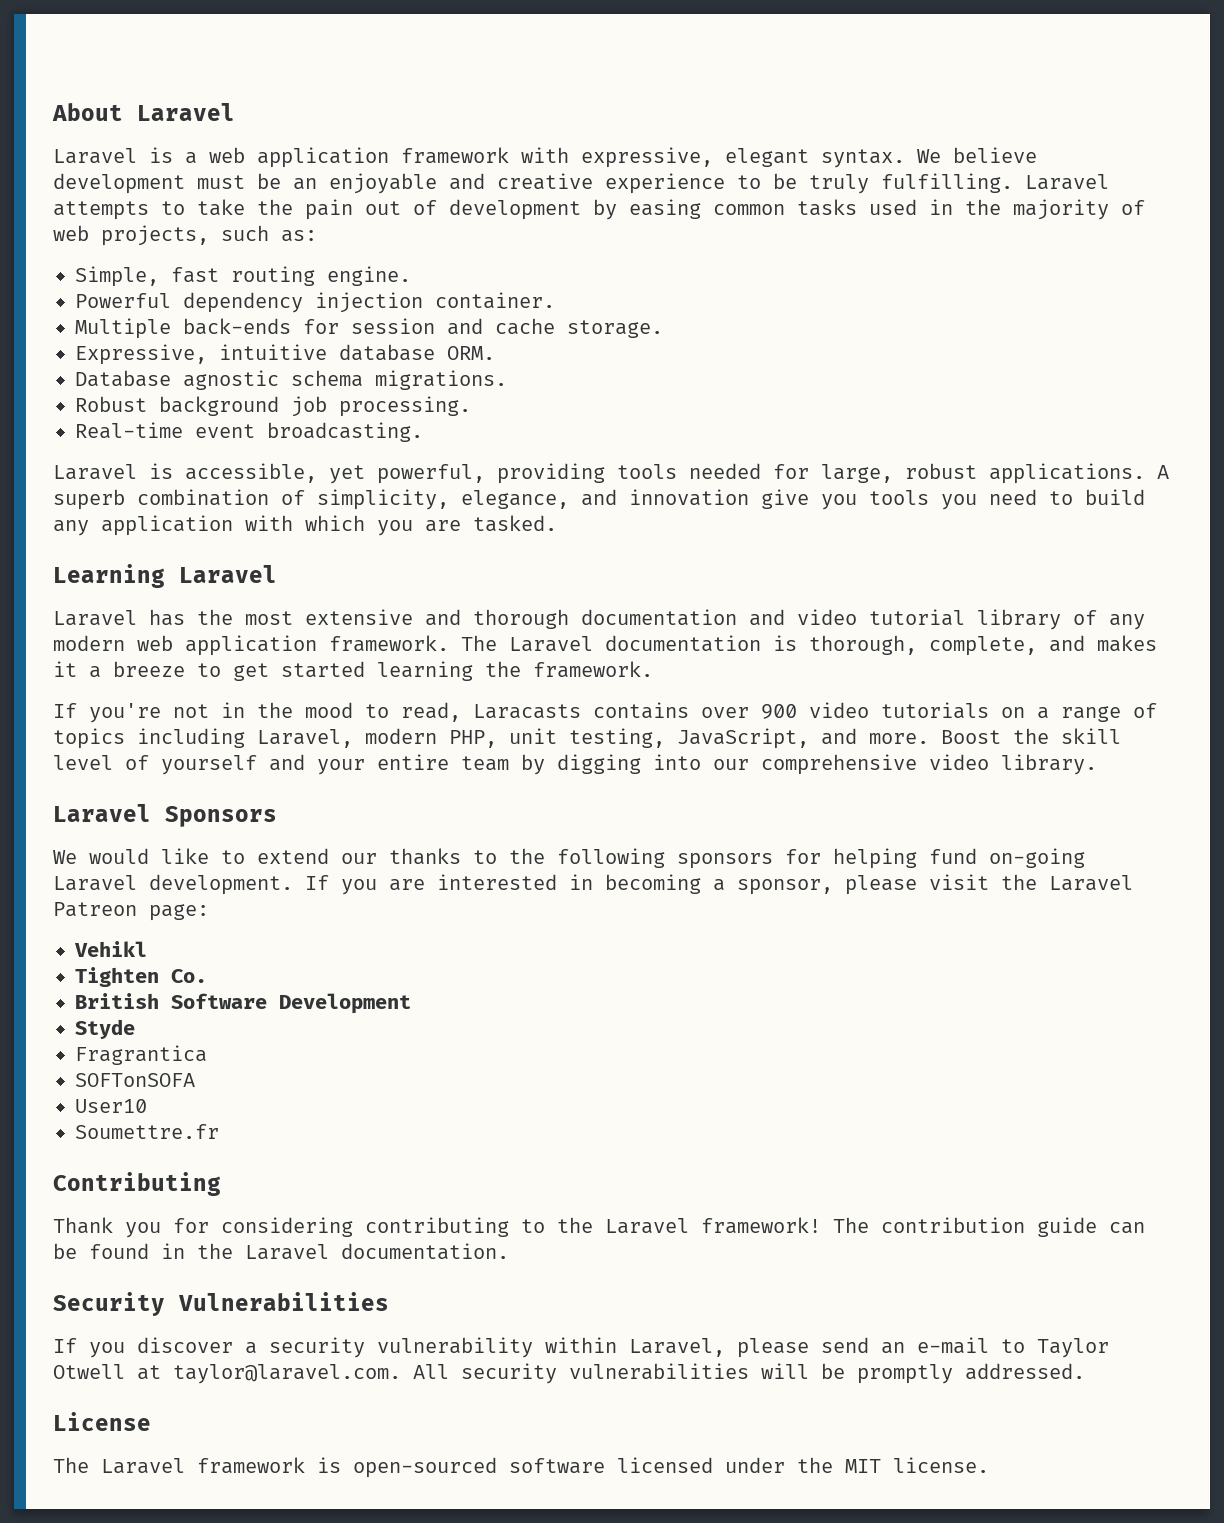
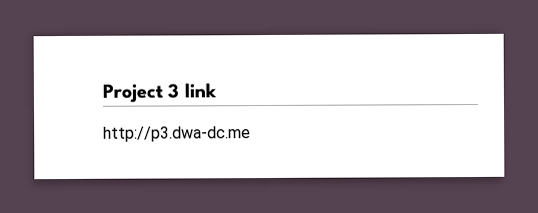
- About Laravel
- Laravel is a web application framework with expressive, elegant syntax. We believe development must be an enjoyable and creative experience to be truly fulfilling. Laravel attempts to take the pain out of development by easing common tasks used in the majority of web projects, such as:
- Simple, fast routing engine.
- Powerful dependency injection container.
- Multiple back-ends for session and cache storage.
- Expressive, intuitive database ORM.
- Database agnostic schema migrations.
- Robust background job processing.
- Real-time event broadcasting.
- Laravel is accessible, yet powerful, providing tools needed for large, robust applications. A superb combination of simplicity, elegance, and innovation give you tools you need to build any application with which you are tasked.
- Learning Laravel
- Laravel has the most extensive and thorough documentation and video tutorial library of any modern web application framework. The Laravel documentation is thorough, complete, and makes it a breeze to get started learning the framework.
- If you're not in the mood to read, Laracasts contains over 900 video tutorials on a range of topics including Laravel, modern PHP, unit testing, JavaScript, and more. Boost the skill level of yourself and your entire team by digging into our comprehensive video library.
- Laravel Sponsors
- We would like to extend our thanks to the following sponsors for helping fund on-going Laravel development. If you are interested in becoming a sponsor, please visit the Laravel Patreon page:
- Vehikl
- Tighten Co.
- British Software Development
- Styde
- Fragrantica
- SOFTonSOFA
- User10
- Soumettre.fr
- Contributing
- Thank you for considering contributing to the Laravel framework! The contribution guide can be found in the Laravel documentation.
- Security Vulnerabilities
- If you discover a security vulnerability within Laravel, please send an e-mail to Taylor Otwell at taylor@laravel.com. All security vulnerabilities will be promptly addressed.
- License
- The Laravel framework is open-sourced software licensed under the MIT license.
+ Project 3 link
+ http://p3.dwa-dc.me

